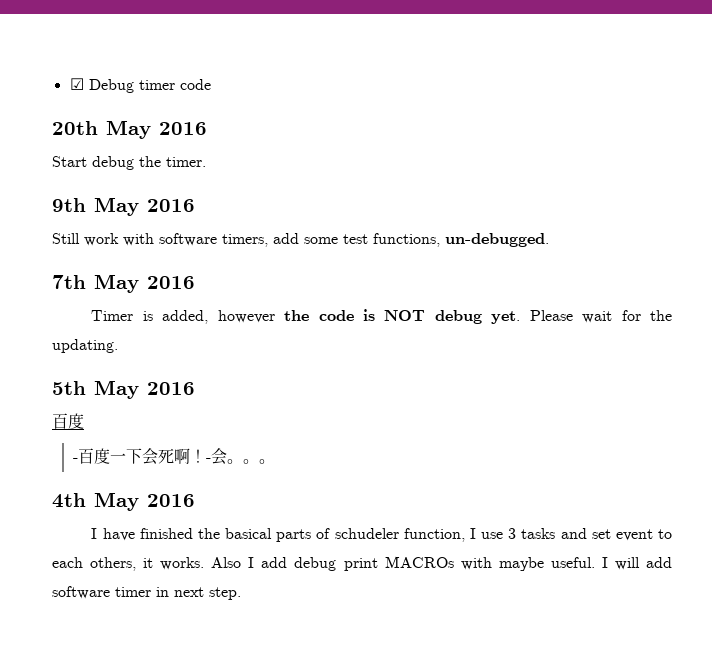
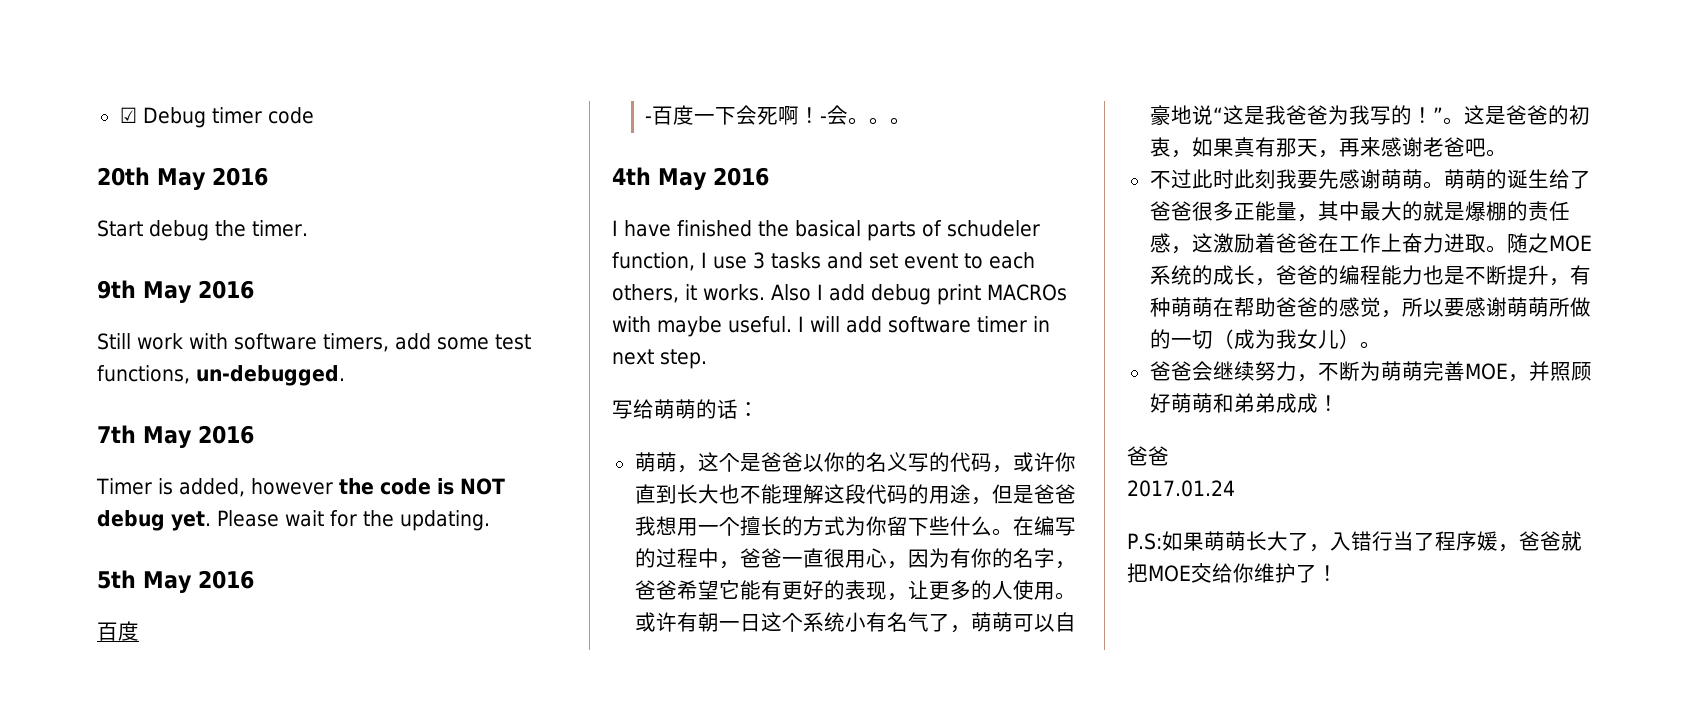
+ 写给萌萌的话：
+ 萌萌，这个是爸爸以你的名义写的代码，或许你直到长大也不能理解这段代码的用途，但是爸爸我想用一个擅长的方式为你留下些什么。在编写的过程中，爸爸一直很用心，因为有你的名字，爸爸希望它能有更好的表现，让更多的人使用。或许有朝一日这个系统小有名气了，萌萌可以自豪地说“这是我爸爸为我写的！”。这是爸爸的初衷，如果真有那天，再来感谢老爸吧。
+ 不过此时此刻我要先感谢萌萌。萌萌的诞生给了爸爸很多正能量，其中最大的就是爆棚的责任感，这激励着爸爸在工作上奋力进取。随之MOE系统的成长，爸爸的编程能力也是不断提升，有种萌萌在帮助爸爸的感觉，所以要感谢萌萌所做的一切（成为我女儿）。
+ 爸爸会继续努力，不断为萌萌完善MOE，并照顾好萌萌和弟弟成成！
+ 爸爸
+ 2017.01.24
+ P.S:如果萌萌长大了，入错行当了程序媛，爸爸就把MOE交给你维护了！

